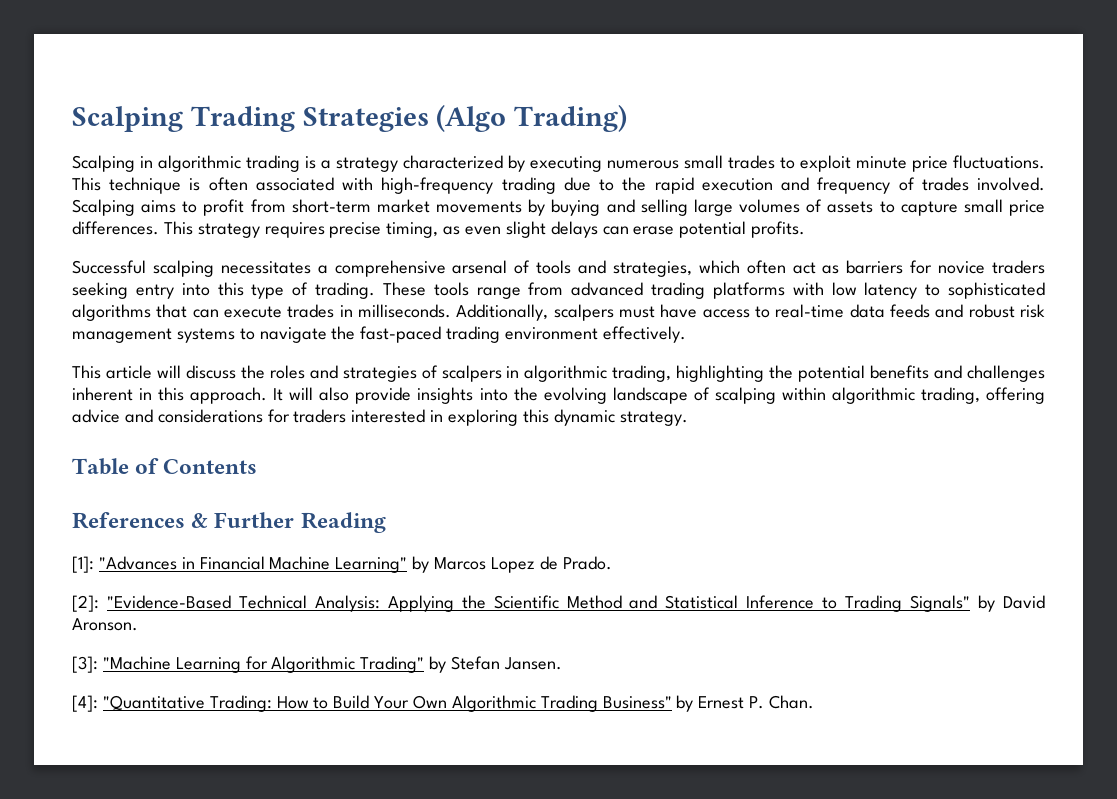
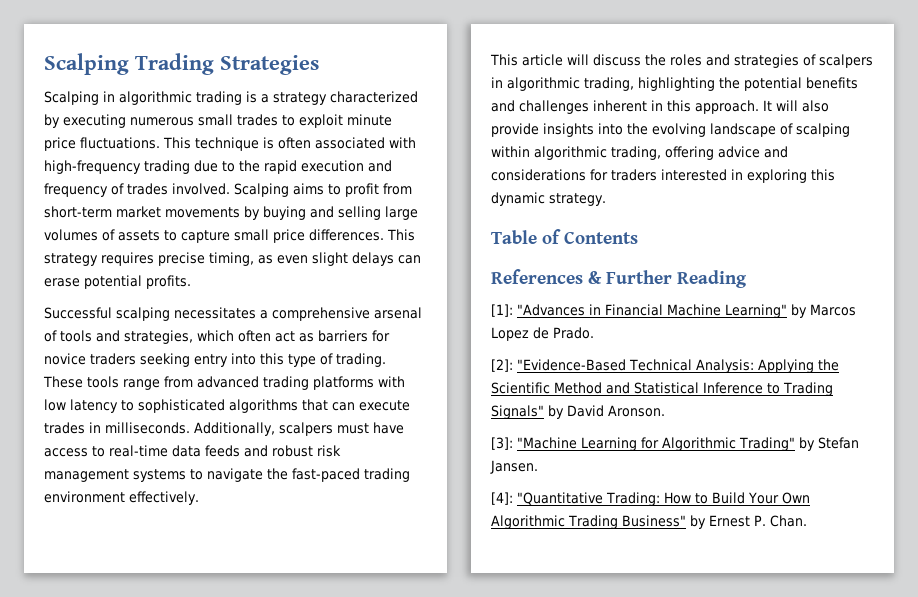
- Scalping Trading Strategies (Algo Trading)
+ Scalping Trading Strategies

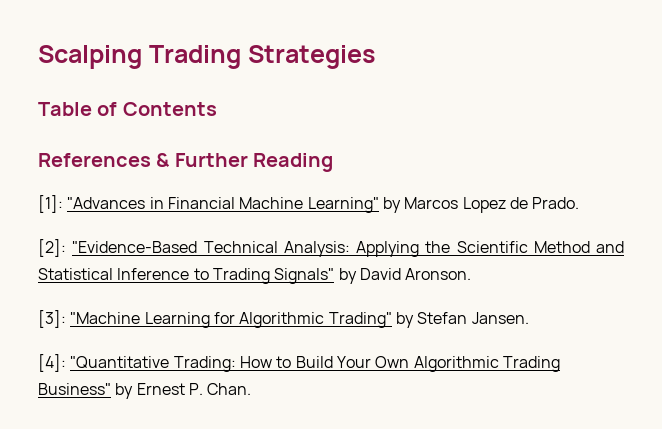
- Scalping in algorithmic trading is a strategy characterized by executing numerous small trades to exploit minute price fluctuations. This technique is often associated with high-frequency trading due to the rapid execution and frequency of trades involved. Scalping aims to profit from short-term market movements by buying and selling large volumes of assets to capture small price differences. This strategy requires precise timing, as even slight delays can erase potential profits.
- Successful scalping necessitates a comprehensive arsenal of tools and strategies, which often act as barriers for novice traders seeking entry into this type of trading. These tools range from advanced trading platforms with low latency to sophisticated algorithms that can execute trades in milliseconds. Additionally, scalpers must have access to real-time data feeds and robust risk management systems to navigate the fast-paced trading environment effectively.
- This article will discuss the roles and strategies of scalpers in algorithmic trading, highlighting the potential benefits and challenges inherent in this approach. It will also provide insights into the evolving landscape of scalping within algorithmic trading, offering advice and considerations for traders interested in exploring this dynamic strategy.

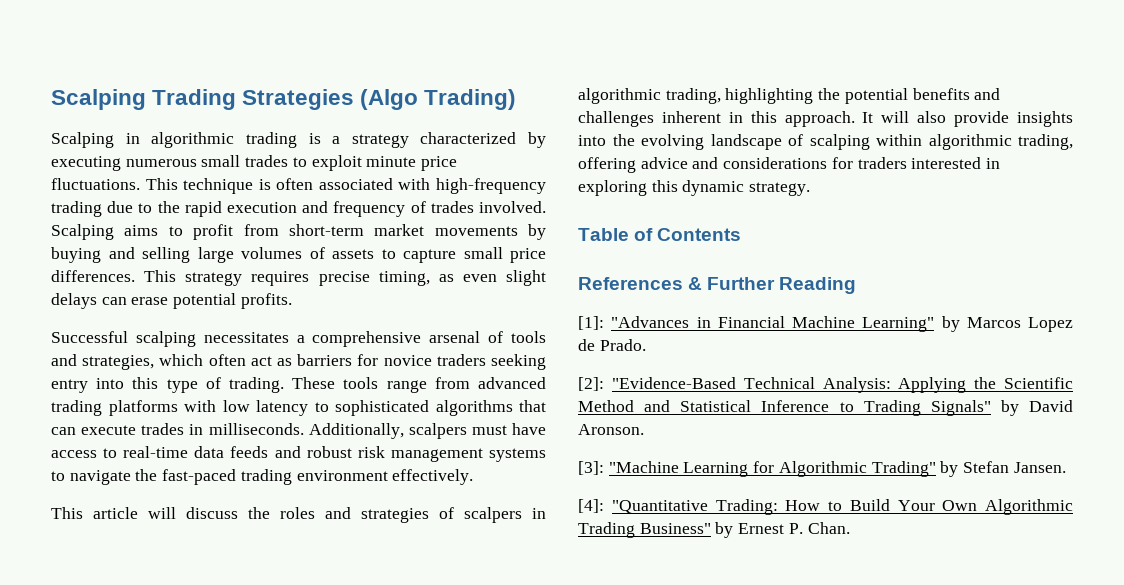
- Scalping Trading Strategies
+ Scalping Trading Strategies (Algo Trading)
+ Scalping in algorithmic trading is a strategy characterized by executing numerous small trades to exploit minute price fluctuations. This technique is often associated with high-frequency trading due to the rapid execution and frequency of trades involved. Scalping aims to profit from short-term market movements by buying and selling large volumes of assets to capture small price differences. This strategy requires precise timing, as even slight delays can erase potential profits.
+ Successful scalping necessitates a comprehensive arsenal of tools and strategies, which often act as barriers for novice traders seeking entry into this type of trading. These tools range from advanced trading platforms with low latency to sophisticated algorithms that can execute trades in milliseconds. Additionally, scalpers must have access to real-time data feeds and robust risk management systems to navigate the fast-paced trading environment effectively.
+ This article will discuss the roles and strategies of scalpers in algorithmic trading, highlighting the potential benefits and challenges inherent in this approach. It will also provide insights into the evolving landscape of scalping within algorithmic trading, offering advice and considerations for traders interested in exploring this dynamic strategy.

